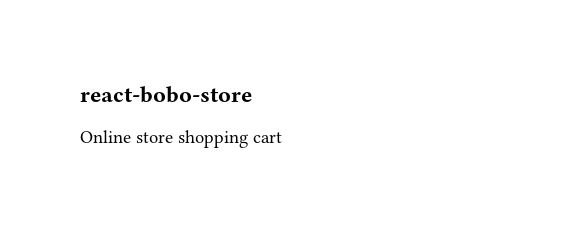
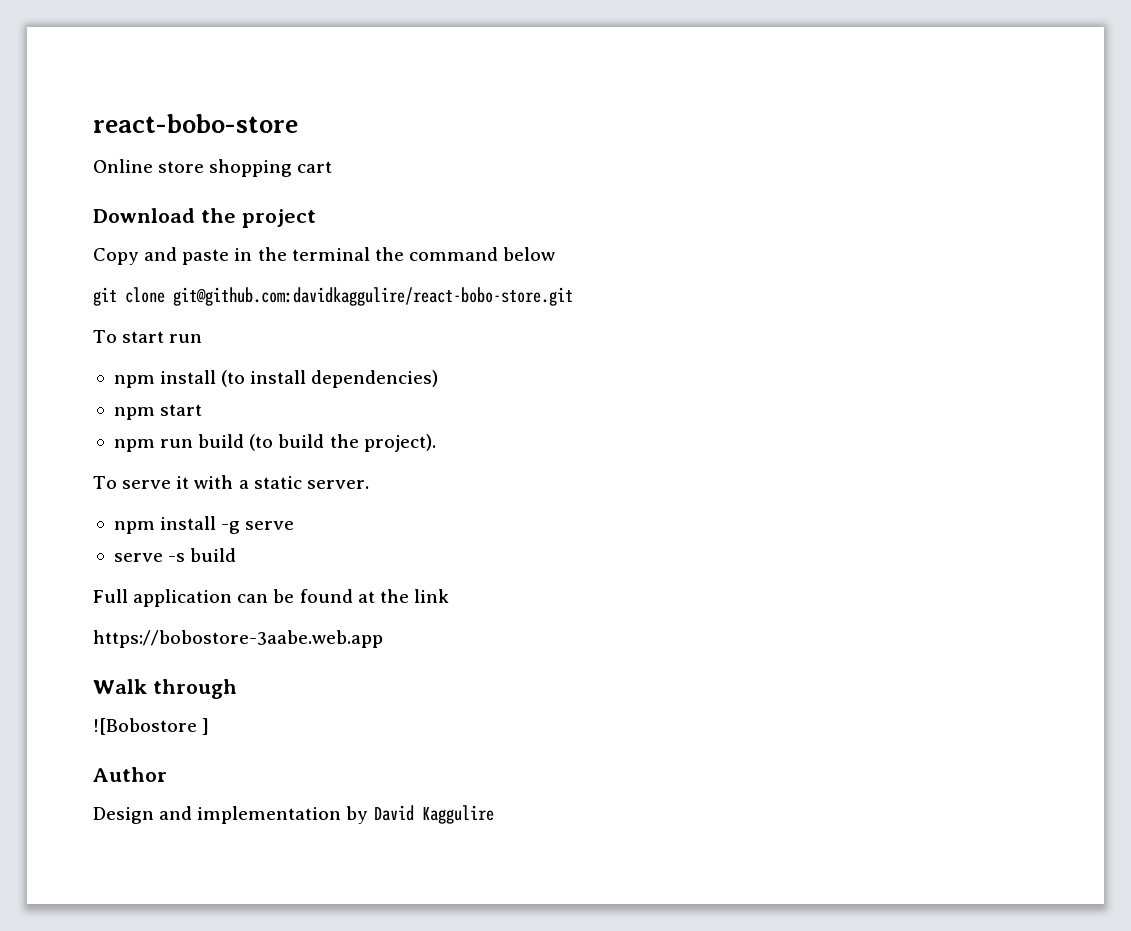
+ Download the project
+ Copy and paste in the terminal the command below
+ git clone git@github.com:davidkaggulire/react-bobo-store.git
+ To start run
+ npm install (to install dependencies)
+ npm start
+ npm run build (to build the project).
+ To serve it with a static server.
+ npm install -g serve
+ serve -s build
+ Full application can be found at the link
+ https://bobostore-3aabe.web.app
+ Walk through
+ ![Bobostore ]
+ Author
+ Design and implementation by David Kaggulire

